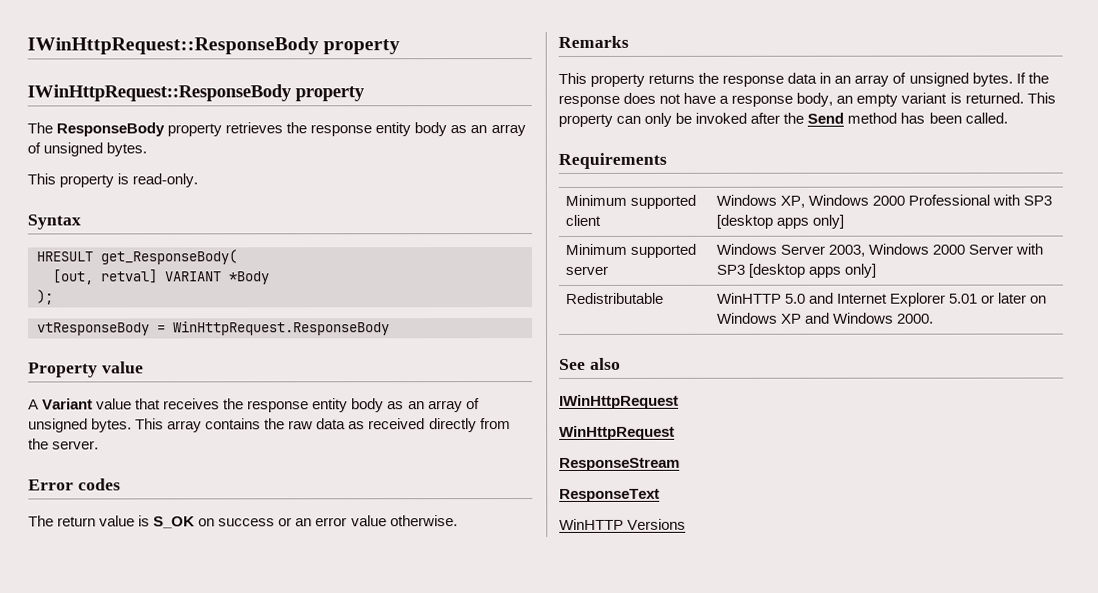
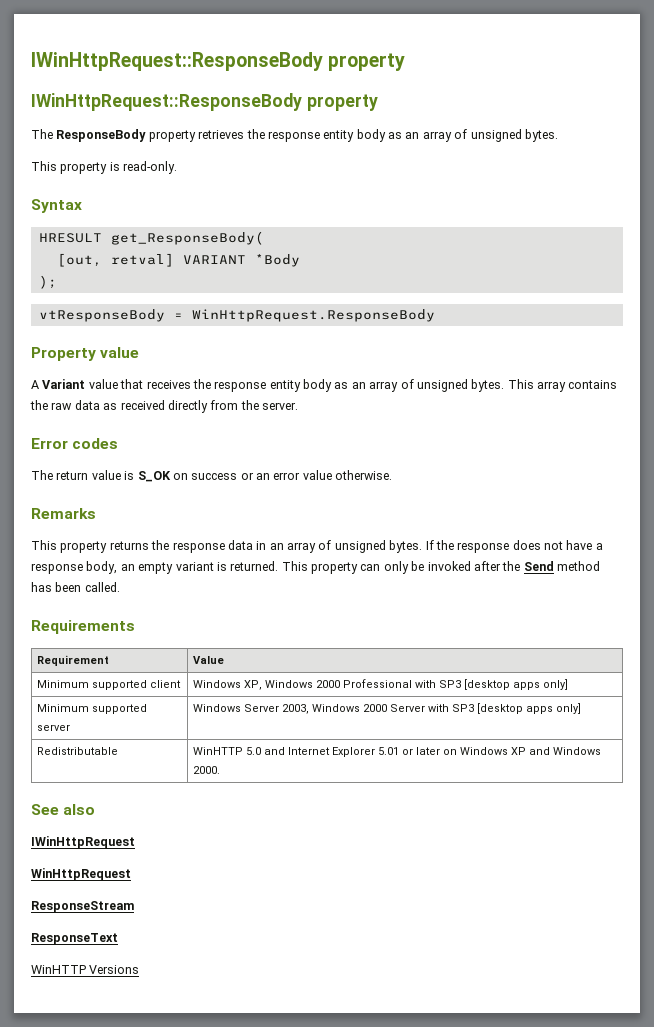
+ Requirement | Value

